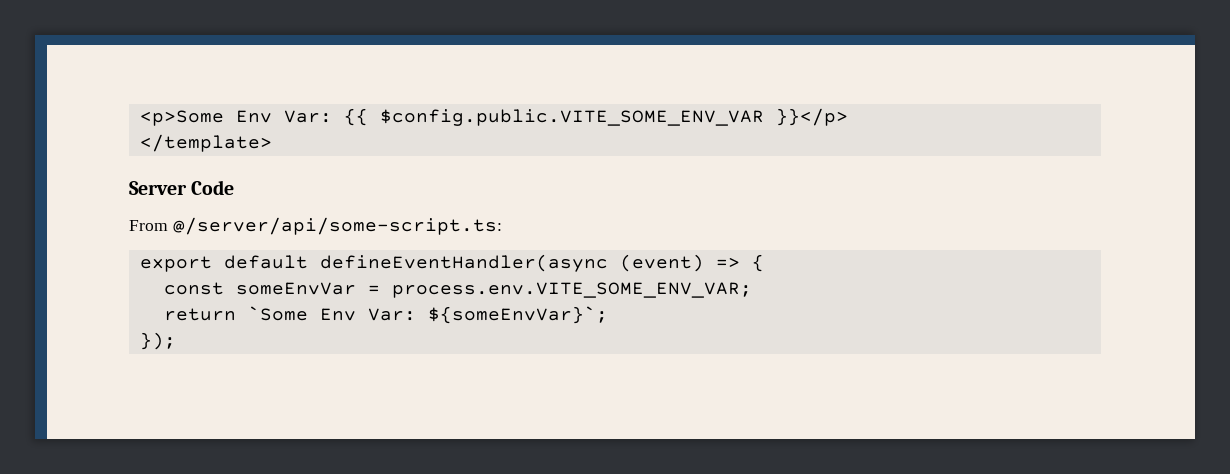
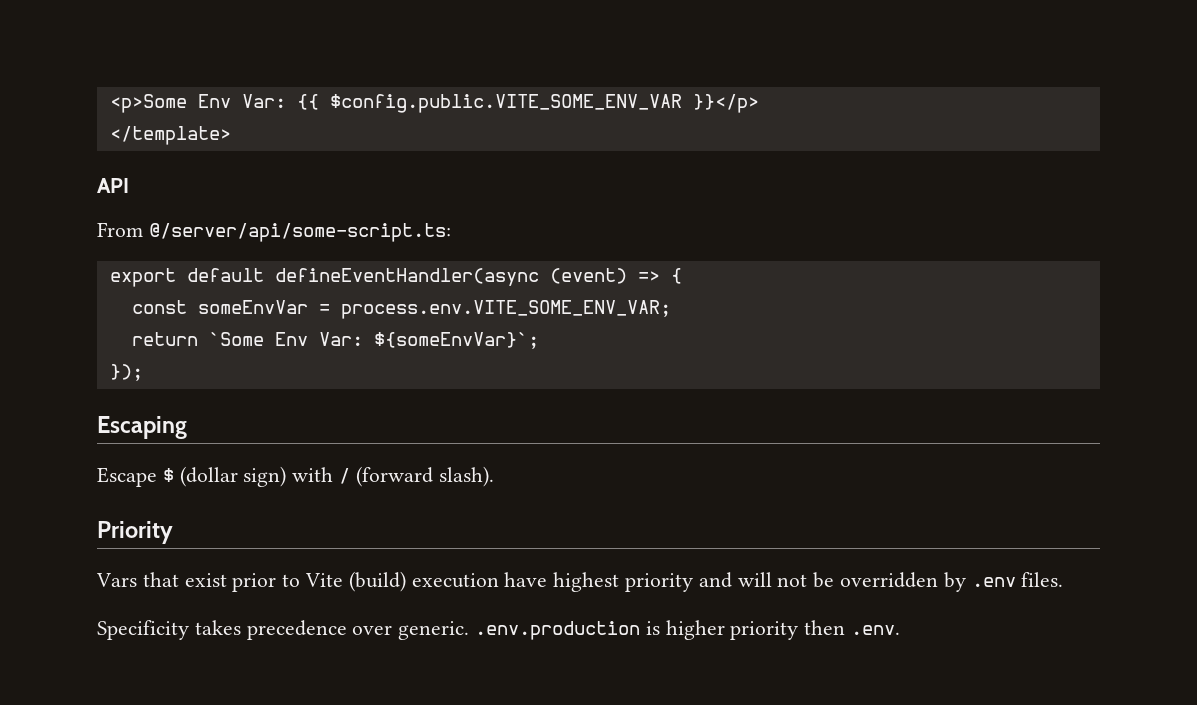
- Server Code
+ API
+ Escaping
+ Escape $ (dollar sign) with / (forward slash).
+ Priority
+ Vars that exist prior to Vite (build) execution have highest priority and will not be overridden by .env files.
+ Specificity takes precedence over generic. .env.production is higher priority then .env.

